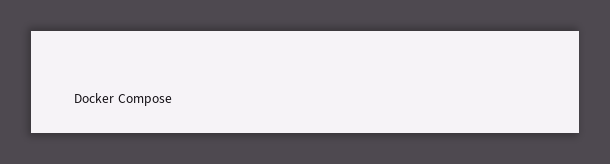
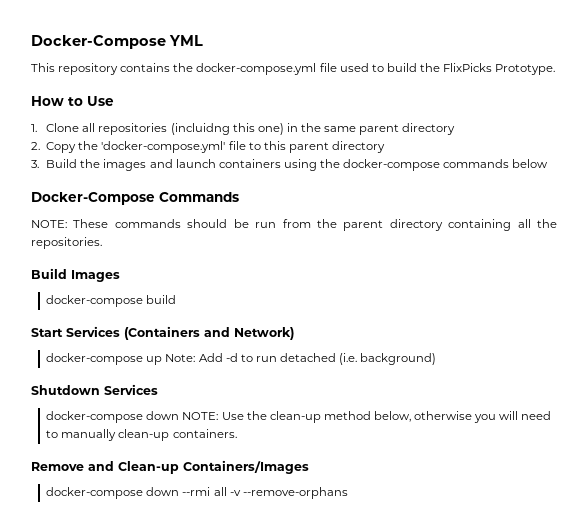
- Docker Compose
+ Docker-Compose YML
+ This repository contains the docker-compose.yml file used to build the FlixPicks Prototype.
+ How to Use
+ 1. Clone all repositories (incluidng this one) in the same parent directory
+ 2. Copy the 'docker-compose.yml' file to this parent directory
+ 3. Build the images and launch containers using the docker-compose commands below
+ Docker-Compose Commands
+ NOTE: These commands should be run from the parent directory containing all the repositories.
+ Build Images
+ docker-compose build
+ Start Services (Containers and Network)
+ docker-compose up Note: Add -d to run detached (i.e. background)
+ Shutdown Services
+ docker-compose down NOTE: Use the clean-up method below, otherwise you will need to manually clean-up containers.
+ Remove and Clean-up Containers/Images
+ docker-compose down --rmi all -v --remove-orphans

